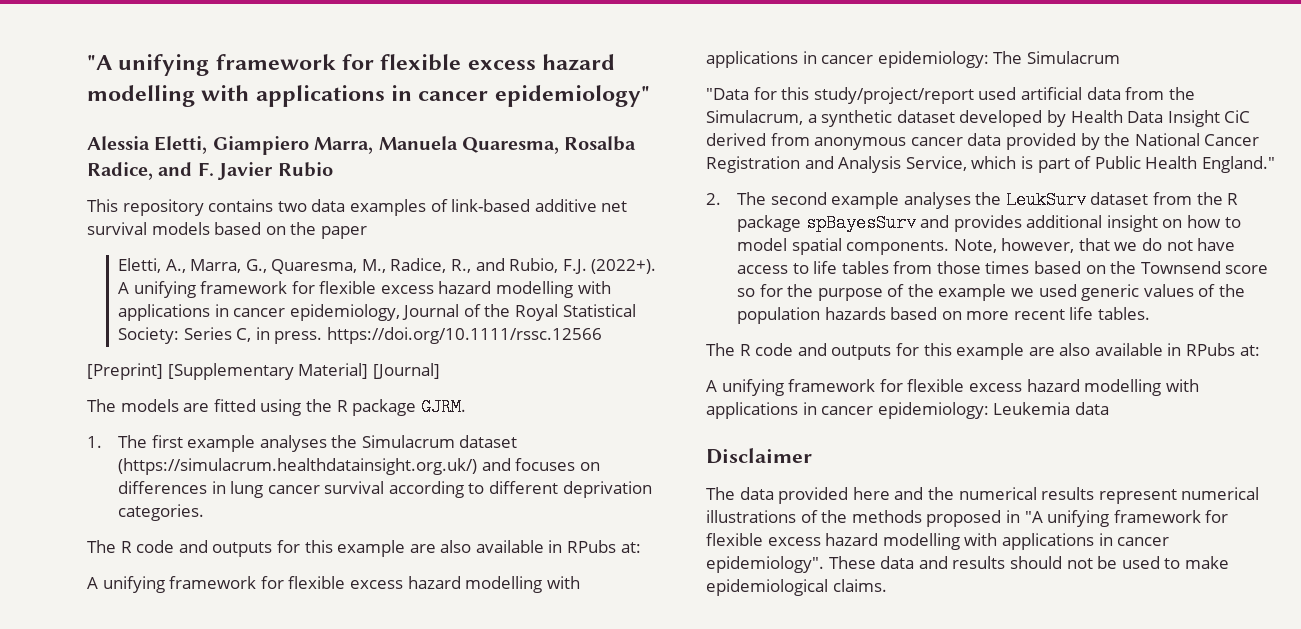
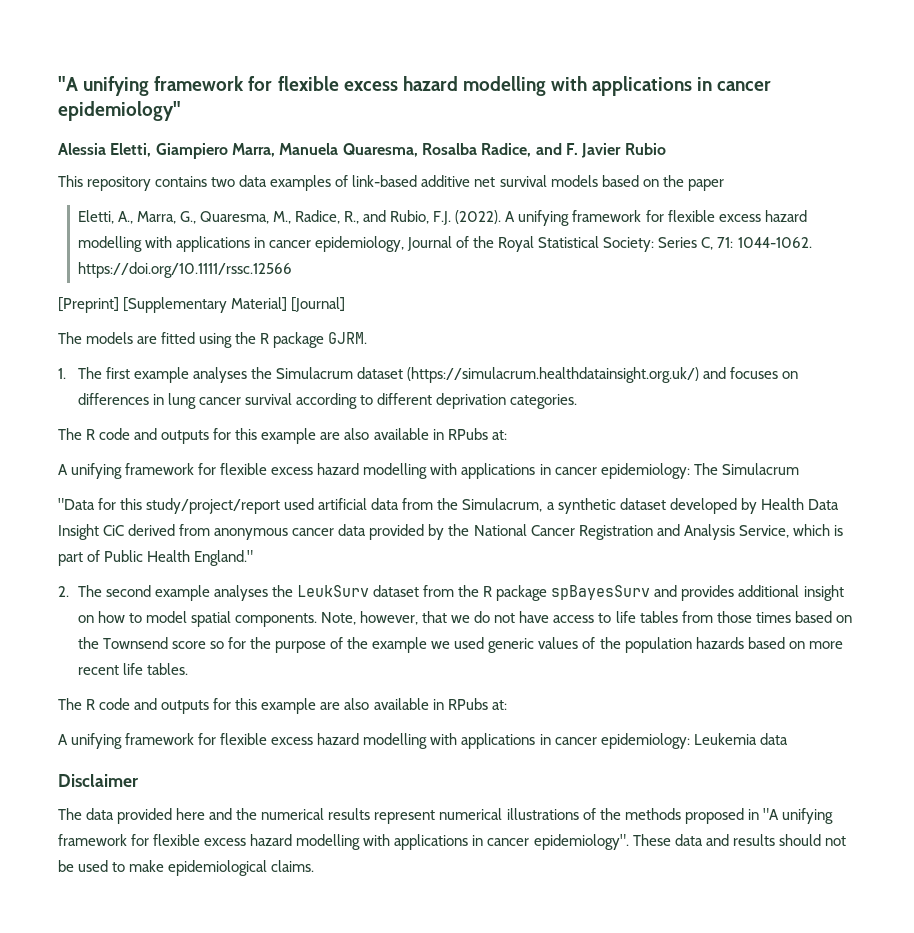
- Eletti, A., Marra, G., Quaresma, M., Radice, R., and Rubio, F.J. (2022+).
+ Eletti, A., Marra, G., Quaresma, M., Radice, R., and Rubio, F.J. (2022).
- A unifying framework for flexible excess hazard modelling with applications in cancer epidemiology, Journal of the Royal Statistical Society: Series C, in press. https://doi.org/10.1111/rssc.12566
+ A unifying framework for flexible excess hazard modelling with applications in cancer epidemiology, Journal of the Royal Statistical Society: Series C, 71: 1044-1062. https://doi.org/10.1111/rssc.12566

